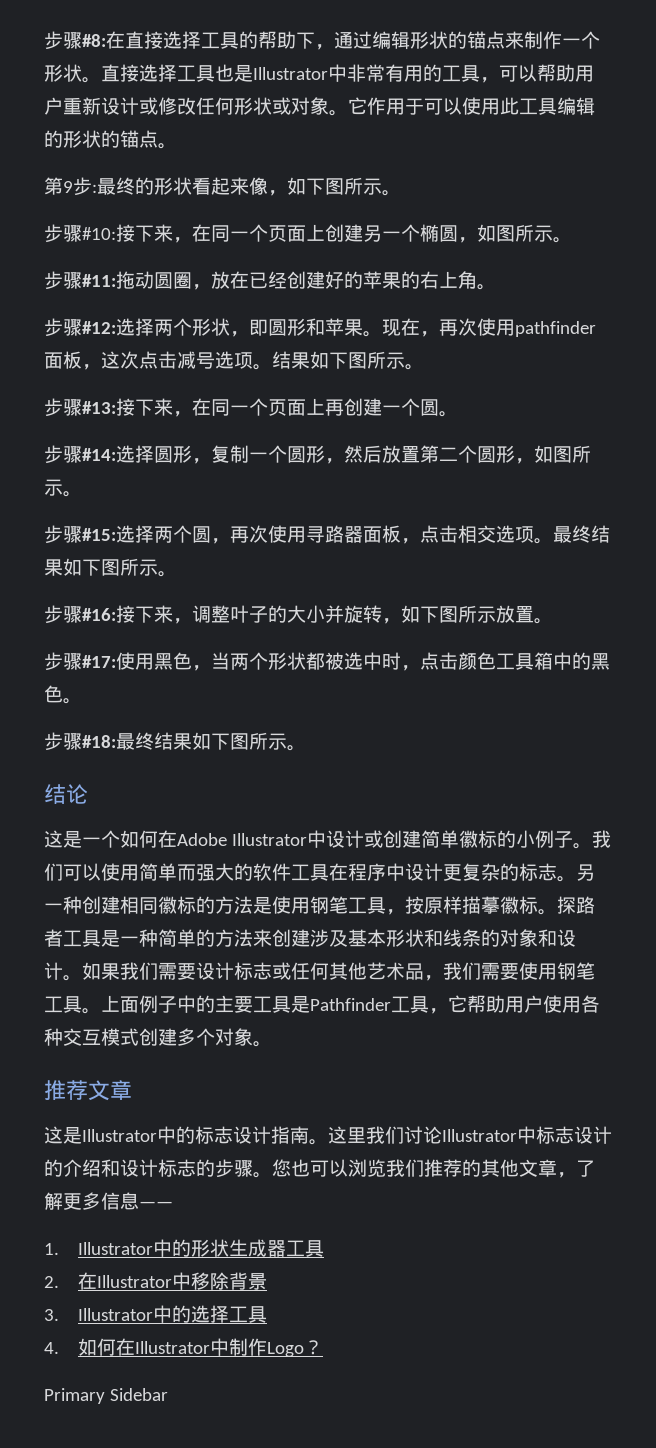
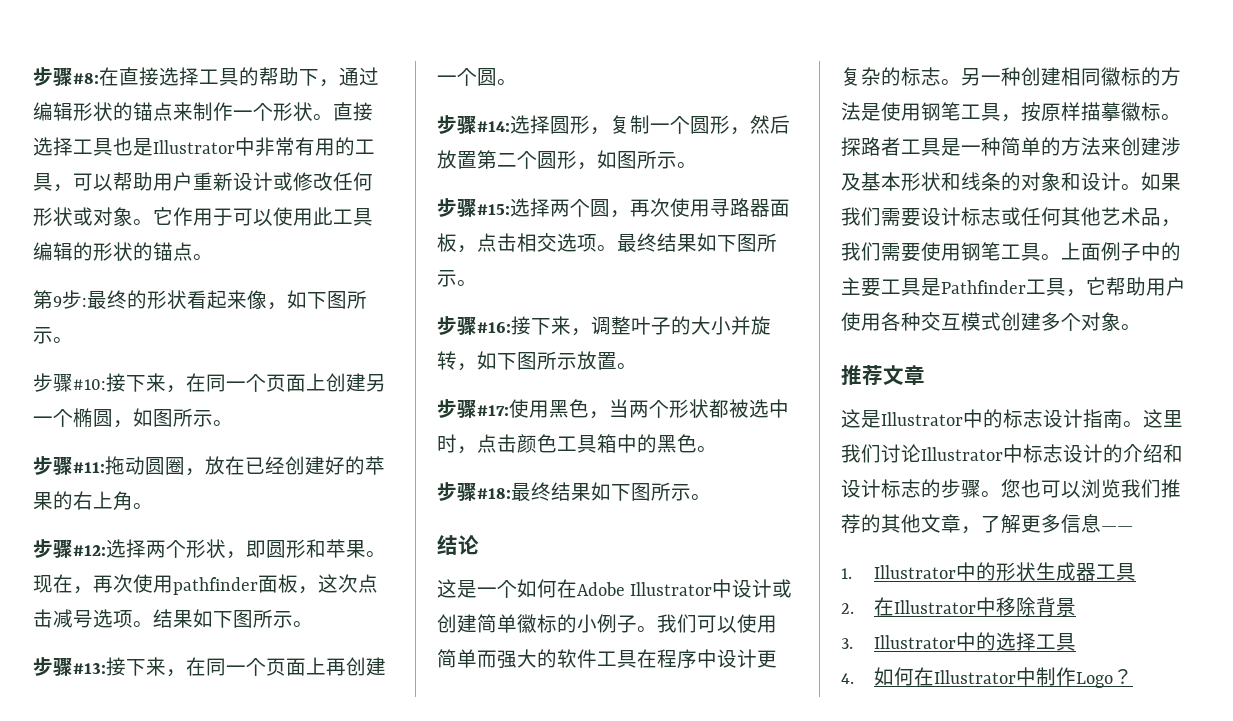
- Primary Sidebar

